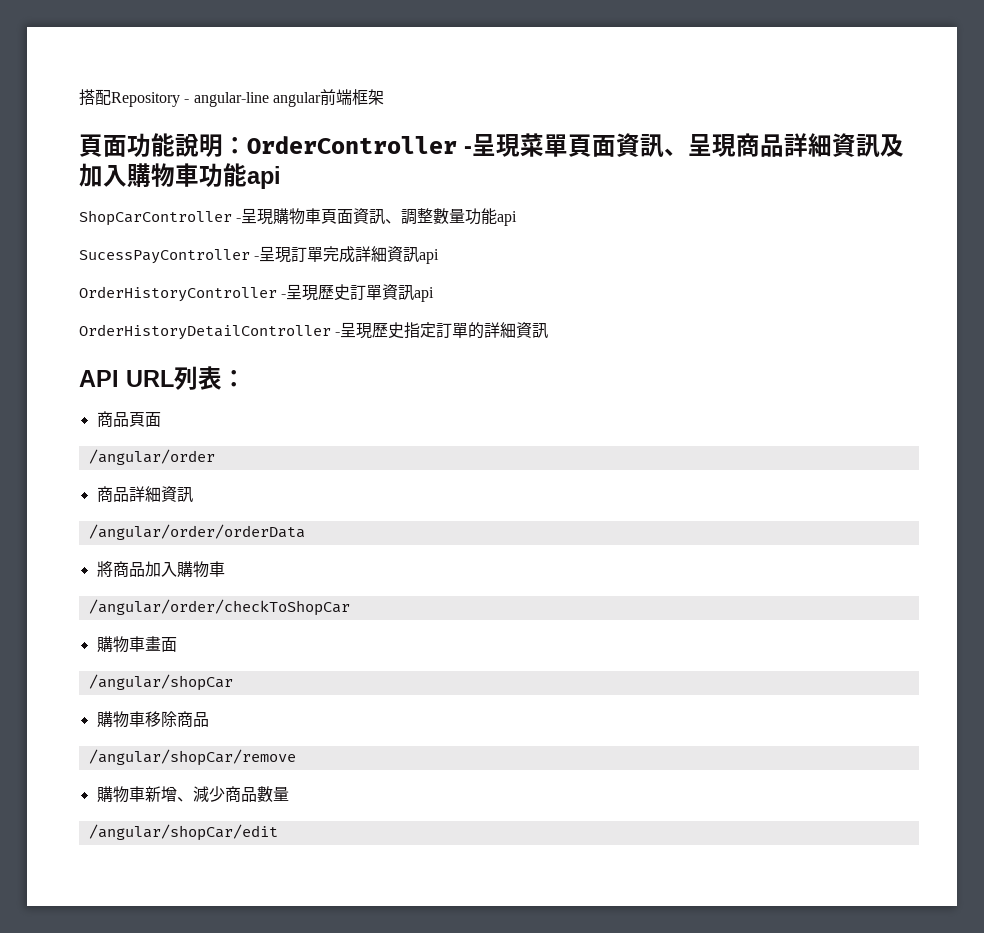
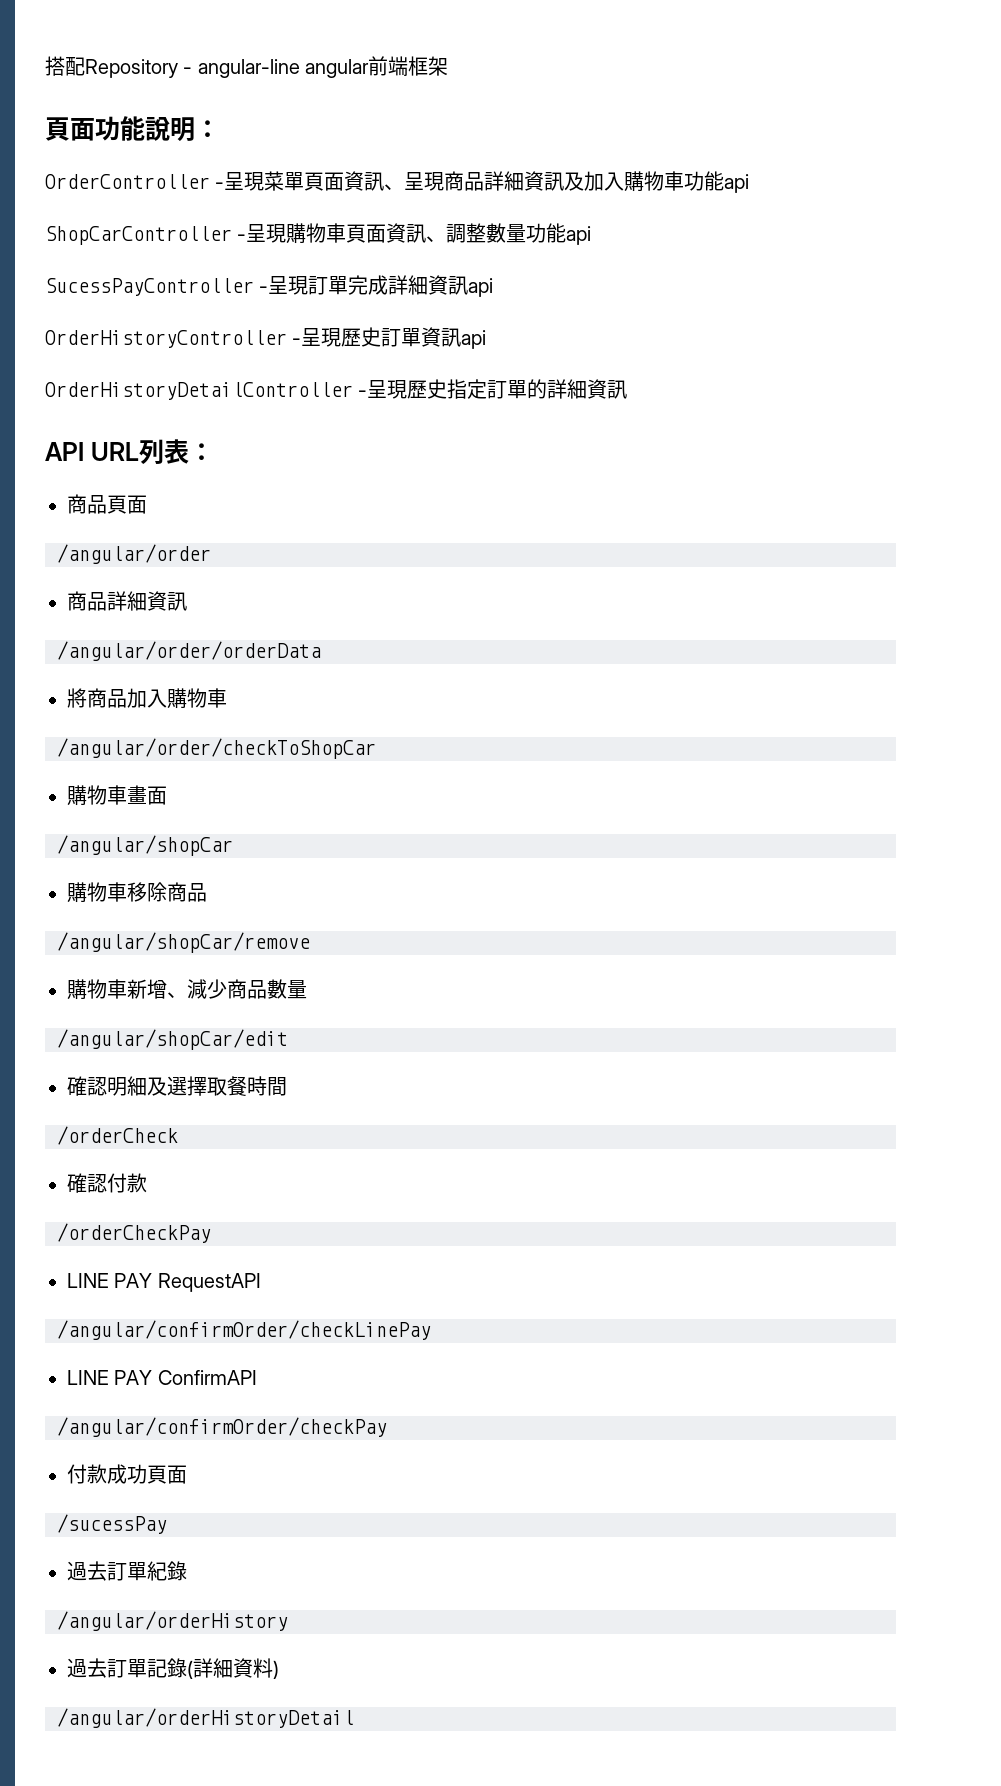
- 頁面功能說明：OrderController -呈現菜單頁面資訊、呈現商品詳細資訊及加入購物車功能api
+ 頁面功能說明：
+ OrderController -呈現菜單頁面資訊、呈現商品詳細資訊及加入購物車功能api
+ 確認明細及選擇取餐時間
+ /orderCheck
+ 確認付款
+ /orderCheckPay
+ LINE PAY RequestAPI
+ /angular/confirmOrder/checkLinePay
+ LINE PAY ConfirmAPI
+ /angular/confirmOrder/checkPay
+ 付款成功頁面
+ /sucessPay
+ 過去訂單紀錄
+ /angular/orderHistory
+ 過去訂單記錄(詳細資料)
+ /angular/orderHistoryDetail

